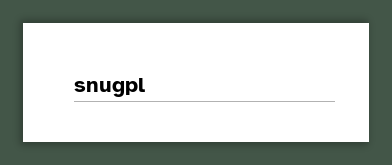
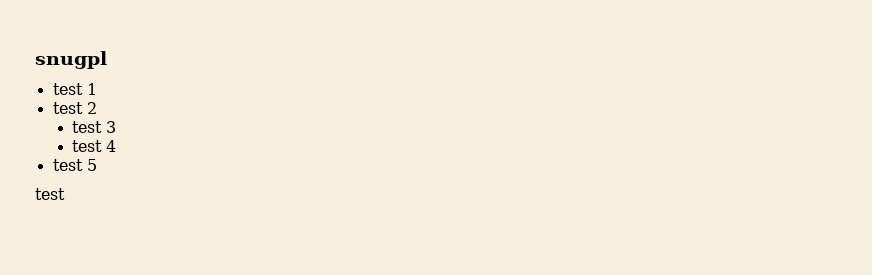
+ test 1
+ test 2
+ test 3
+ test 4
+ test 5
+ test

